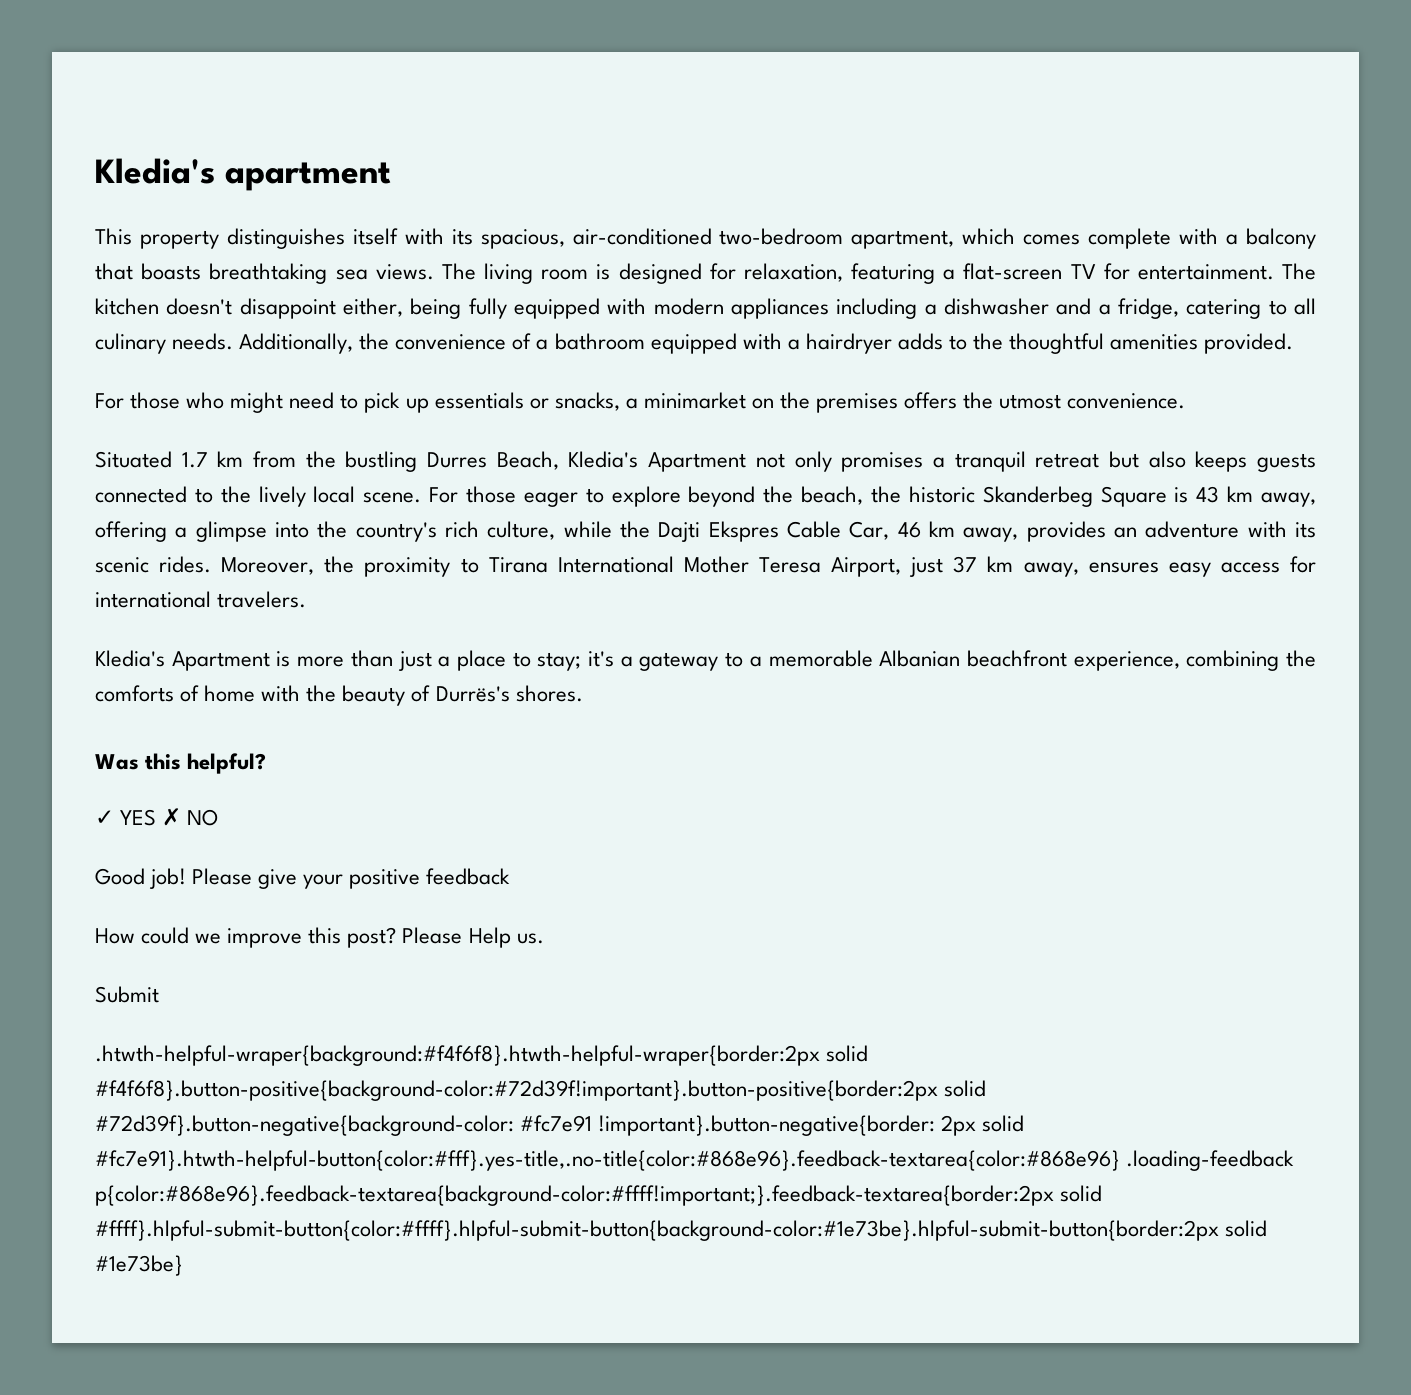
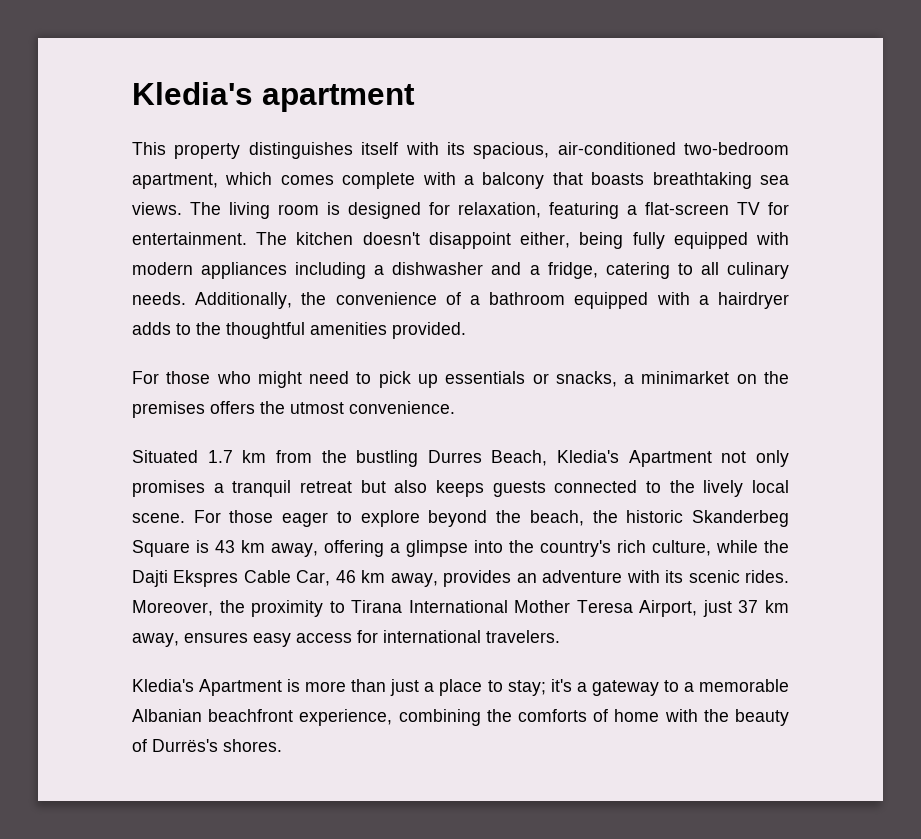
- Was this helpful?
- ✓ YES ✗ NO
- Good job! Please give your positive feedback
- How could we improve this post? Please Help us.
- Submit
- .htwth-helpful-wraper{background:#f4f6f8}.htwth-helpful-wraper{border:2px solid #f4f6f8}.button-positive{background-color:#72d39f!important}.button-positive{border:2px solid #72d39f}.button-negative{background-color: #fc7e91 !important}.button-negative{border: 2px solid #fc7e91}.htwth-helpful-button{color:#fff}.yes-title,.no-title{color:#868e96}.feedback-textarea{color:#868e96} .loading-feedback p{color:#868e96}.feedback-textarea{background-color:#ffff!important;}.feedback-textarea{border:2px solid #ffff}.hlpful-submit-button{color:#ffff}.hlpful-submit-button{background-color:#1e73be}.hlpful-submit-button{border:2px solid #1e73be}

